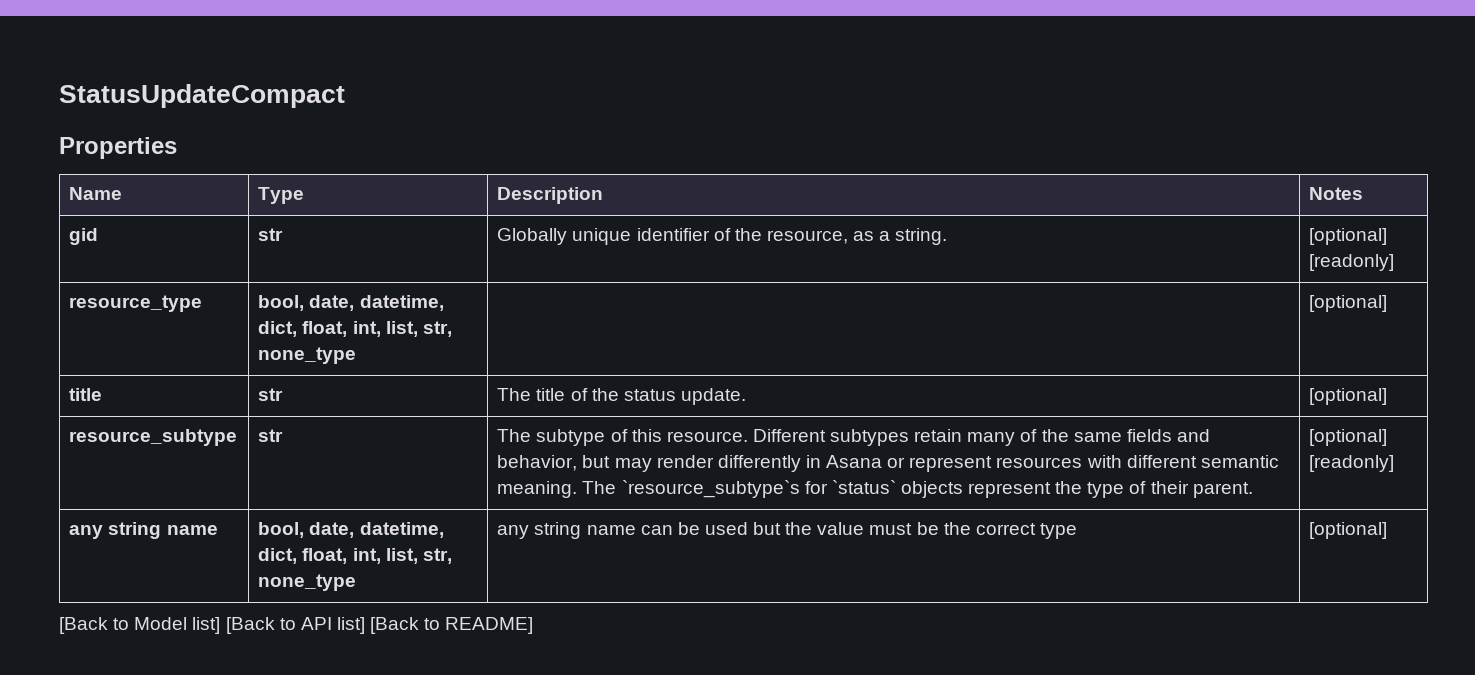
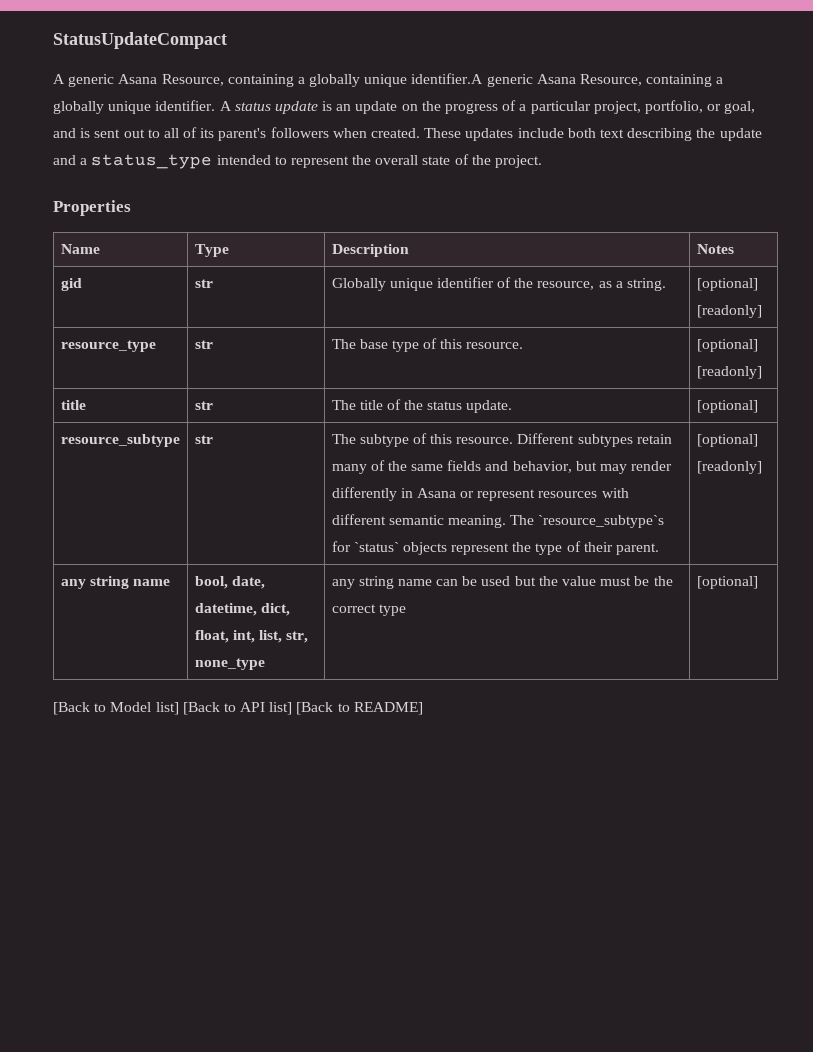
+ A generic Asana Resource, containing a globally unique identifier.A generic Asana Resource, containing a globally unique identifier. A status update is an update on the progress of a particular project, portfolio, or goal, and is sent out to all of its parent's followers when created. These updates include both text describing the update and a status_type intended to represent the overall state of the project.
- resource_type | bool, date, datetime, dict, float, int, list, str, none_type | | [optional]
+ resource_type | str | The base type of this resource. | [optional] [readonly]

